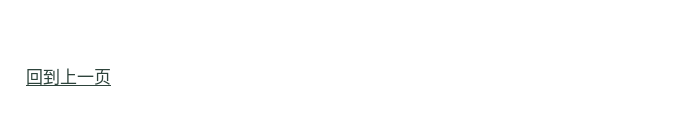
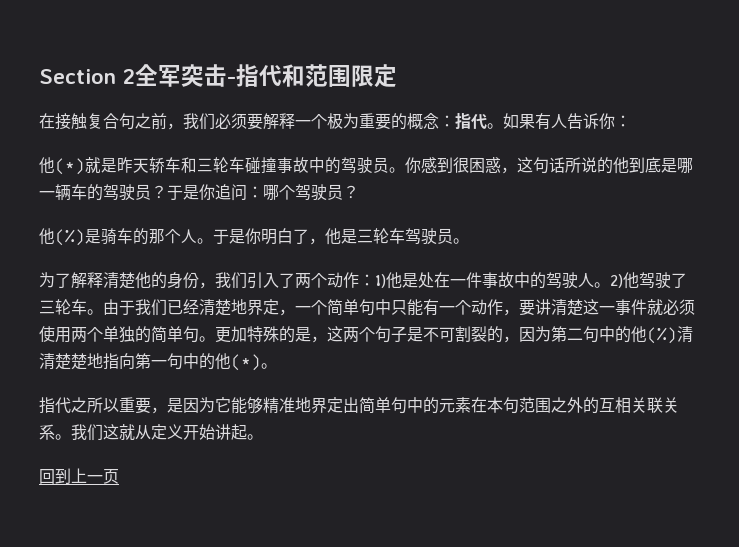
+ Section 2全军突击-指代和范围限定
+ 在接触复合句之前，我们必须要解释一个极为重要的概念：指代。如果有人告诉你：
+ 他(*)就是昨天轿车和三轮车碰撞事故中的驾驶员。你感到很困惑，这句话所说的他到底是哪一辆车的驾驶员？于是你追问：哪个驾驶员？
+ 他(%)是骑车的那个人。于是你明白了，他是三轮车驾驶员。
+ 为了解释清楚他的身份，我们引入了两个动作：1)他是处在一件事故中的驾驶人。2)他驾驶了三轮车。由于我们已经清楚地界定，一个简单句中只能有一个动作，要讲清楚这一事件就必须使用两个单独的简单句。更加特殊的是，这两个句子是不可割裂的，因为第二句中的他(%)清清楚楚地指向第一句中的他(*)。
+ 指代之所以重要，是因为它能够精准地界定出简单句中的元素在本句范围之外的互相关联关系。我们这就从定义开始讲起。

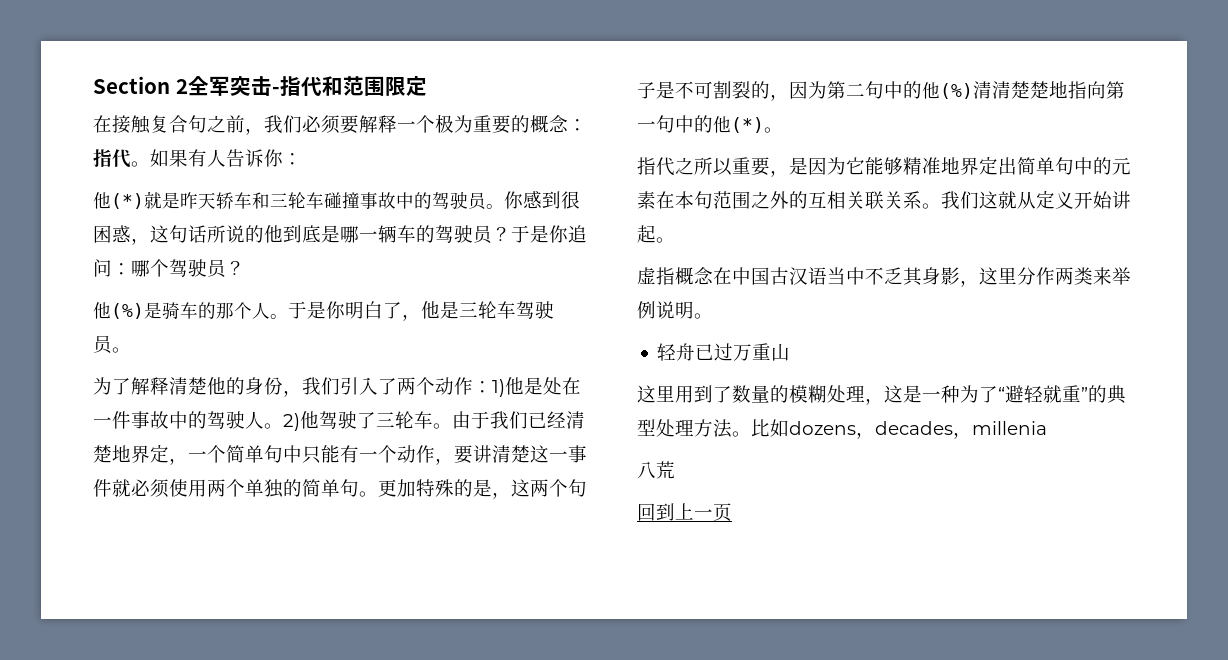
+ 虚指概念在中国古汉语当中不乏其身影，这里分作两类来举例说明。
+ 轻舟已过万重山
+ 这里用到了数量的模糊处理，这是一种为了“避轻就重”的典型处理方法。比如dozens，decades，millenia
+ 八荒

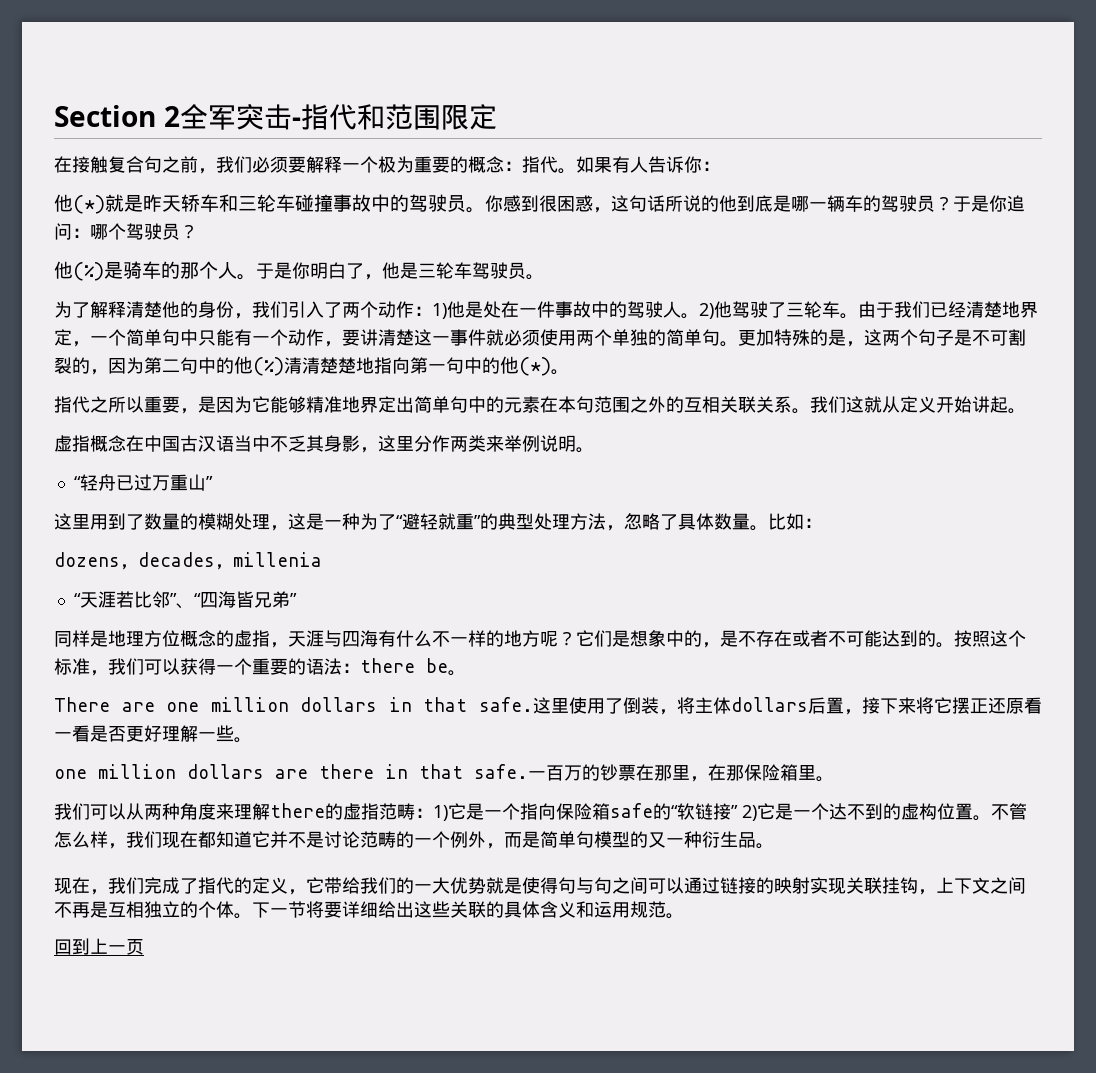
- 轻舟已过万重山
+ “轻舟已过万重山”
- 这里用到了数量的模糊处理，这是一种为了“避轻就重”的典型处理方法。比如dozens，decades，millenia
- 八荒
+ 这里用到了数量的模糊处理，这是一种为了“避轻就重”的典型处理方法，忽略了具体数量。比如：
+ dozens，decades，millenia
+ “天涯若比邻”、“四海皆兄弟”
+ 同样是地理方位概念的虚指，天涯与四海有什么不一样的地方呢？它们是想象中的，是不存在或者不可能达到的。按照这个标准，我们可以获得一个重要的语法：there be。
+ There are one million dollars in that safe.这里使用了倒装，将主体dollars后置，接下来将它摆正还原看一看是否更好理解一些。
+ one million dollars are there in that safe.一百万的钞票在那里，在那保险箱里。
+ 我们可以从两种角度来理解there的虚指范畴：1)它是一个指向保险箱safe的“软链接” 2)它是一个达不到的虚构位置。不管怎么样，我们现在都知道它并不是讨论范畴的一个例外，而是简单句模型的又一种衍生品。
+ 现在，我们完成了指代的定义，它带给我们的一大优势就是使得句与句之间可以通过链接的映射实现关联挂钩，上下文之间不再是互相独立的个体。下一节将要详细给出这些关联的具体含义和运用规范。

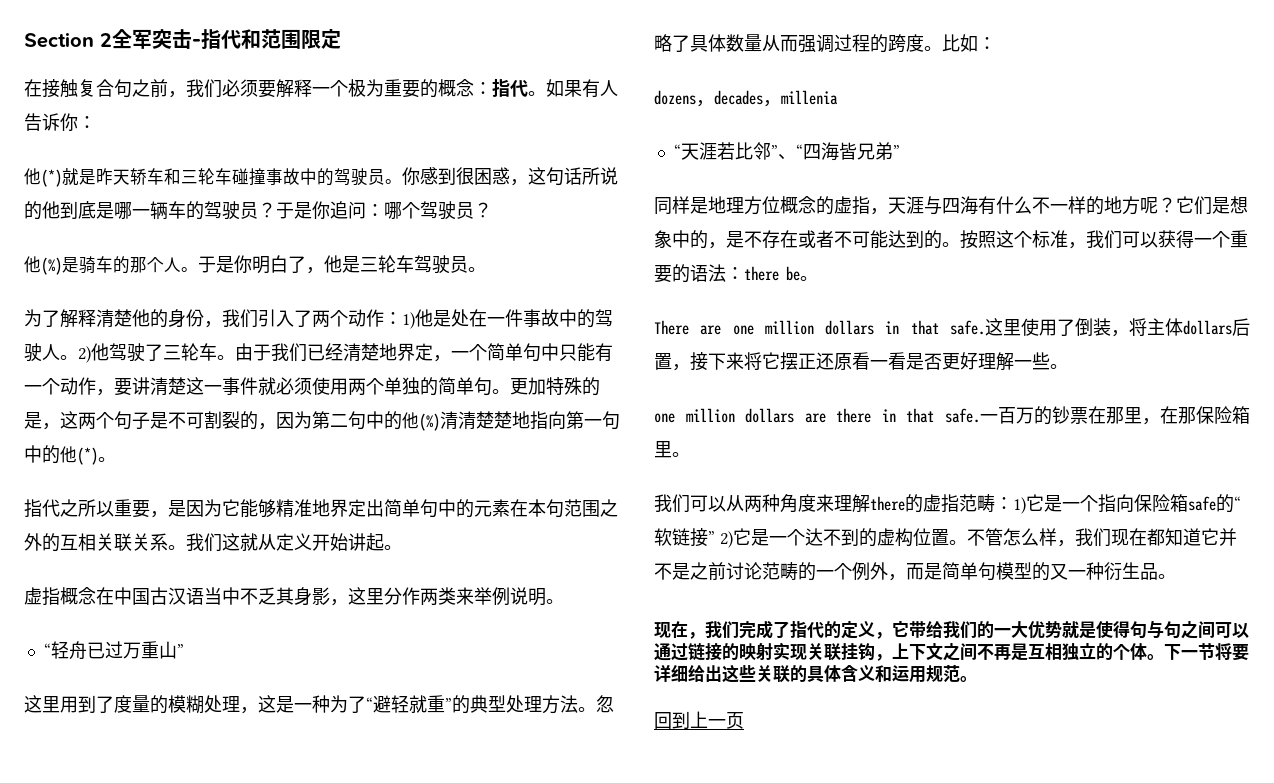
- 这里用到了数量的模糊处理，这是一种为了“避轻就重”的典型处理方法，忽略了具体数量。
+ 这里用到了度量的模糊处理，这是一种为了“避轻就重”的典型处理方法。忽略了具体数量从而强调过程的跨度。
- 不管怎么样，我们现在都知道它并不是讨论范畴的一个例外，而是简单句模型的又一种衍生品。
+ 不管怎么样，我们现在都知道它并不是之前讨论范畴的一个例外，而是简单句模型的又一种衍生品。

